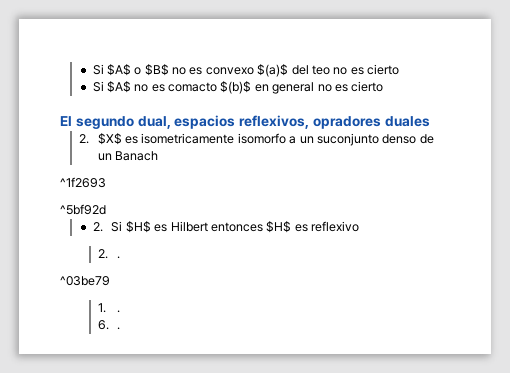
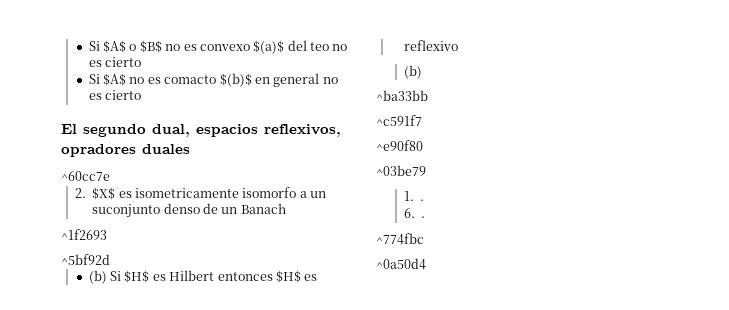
+ ^60cc7e
- 2. Si $H$ es Hilbert entonces $H$ es reflexivo
- 2. .
+ (b) Si $H$ es Hilbert entonces $H$ es reflexivo
+ (b)
+ ^ba33bb
+ ^c591f7
+ ^e90f80
+ ^774fbc
+ ^0a50d4

